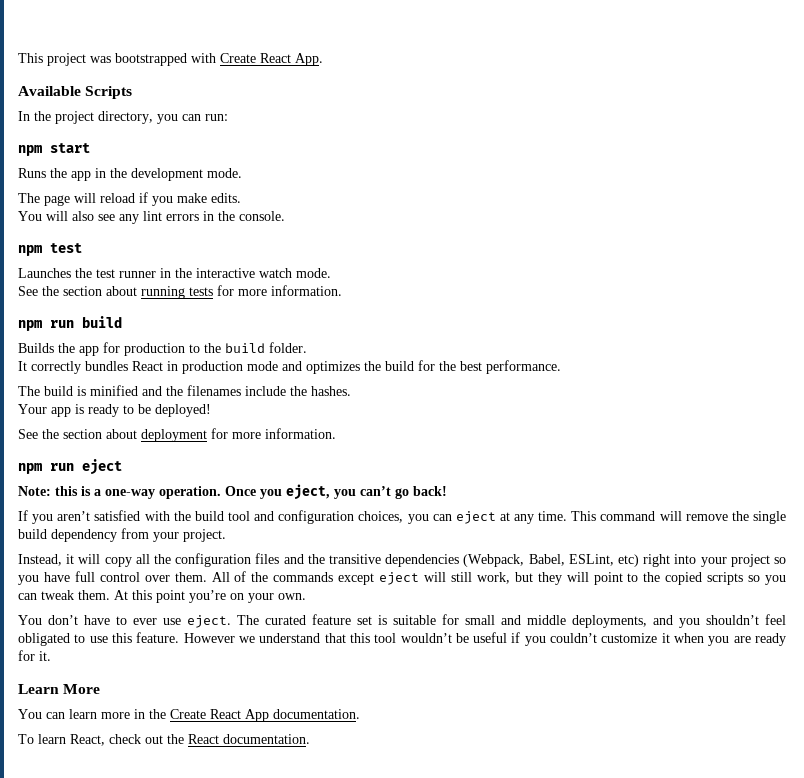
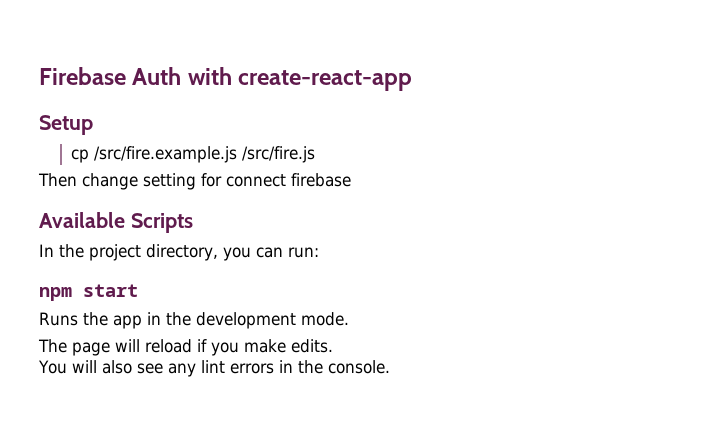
- This project was bootstrapped with Create React App.
+ Firebase Auth with create-react-app
+ Setup
+ cp /src/fire.example.js /src/fire.js
+ Then change setting for connect firebase
- npm test
- Launches the test runner in the interactive watch mode.
- See the section about running tests for more information.
- npm run build
- Builds the app for production to the build folder.
- It correctly bundles React in production mode and optimizes the build for the best performance.
- The build is minified and the filenames include the hashes.
- Your app is ready to be deployed!
- See the section about deployment for more information.
- npm run eject
- Note: this is a one-way operation. Once you eject, you can’t go back!
- If you aren’t satisfied with the build tool and configuration choices, you can eject at any time. This command will remove the single build dependency from your project.
- Instead, it will copy all the configuration files and the transitive dependencies (Webpack, Babel, ESLint, etc) right into your project so you have full control over them. All of the commands except eject will still work, but they will point to the copied scripts so you can tweak them. At this point you’re on your own.
- You don’t have to ever use eject. The curated feature set is suitable for small and middle deployments, and you shouldn’t feel obligated to use this feature. However we understand that this tool wouldn’t be useful if you couldn’t customize it when you are ready for it.
- Learn More
- You can learn more in the Create React App documentation.
- To learn React, check out the React documentation.

